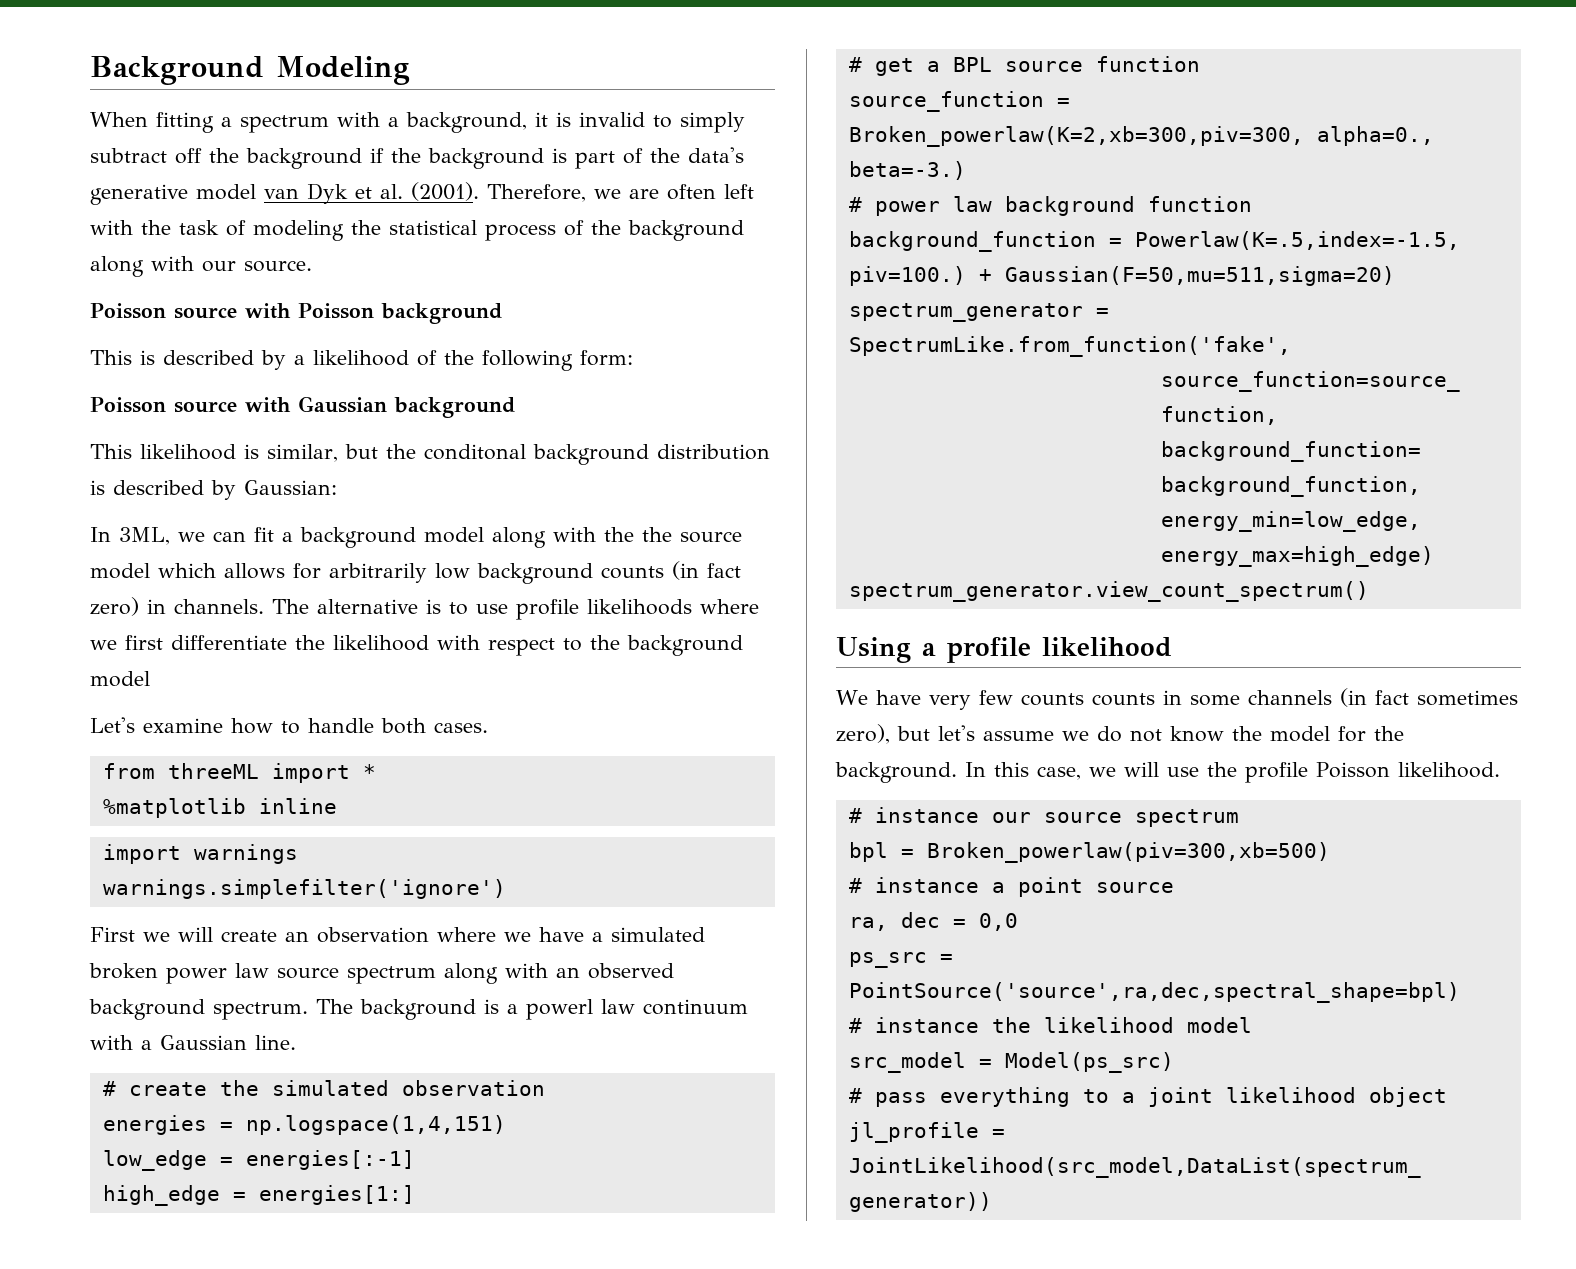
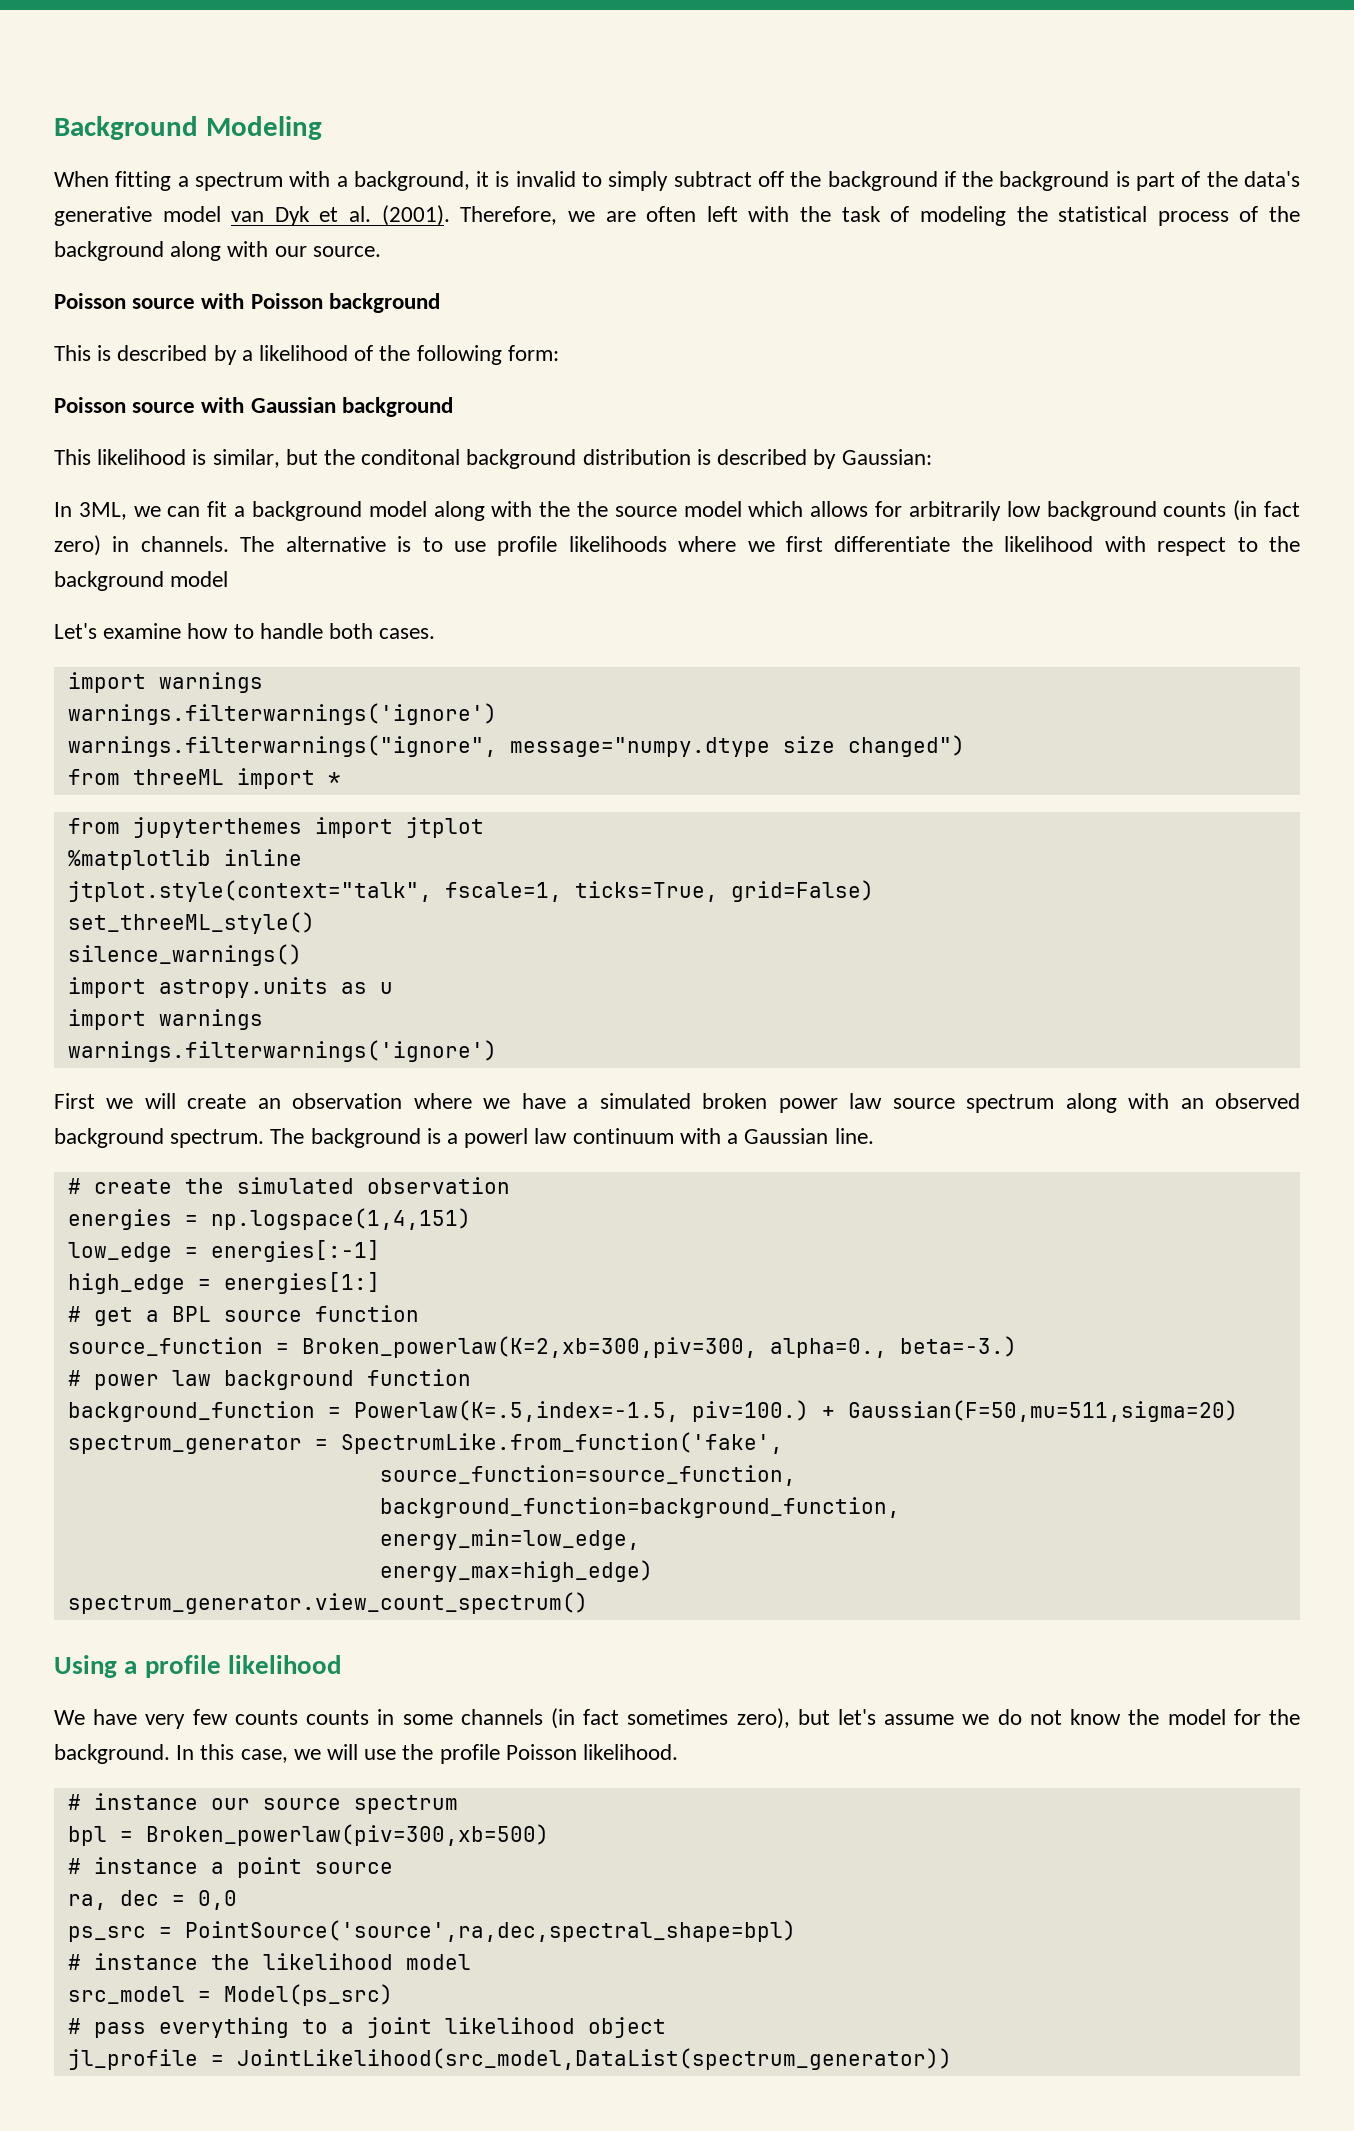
  Let's examine how to handle both cases.
+ import warnings
+ warnings.filterwarnings('ignore')
+ warnings.filterwarnings("ignore", message="numpy.dtype size changed")
  from threeML import *
+ from jupyterthemes import jtplot
  %matplotlib inline
+ jtplot.style(context="talk", fscale=1, ticks=True, grid=False)
+ set_threeML_style()
+ silence_warnings()
+ import astropy.units as u
  import warnings
- warnings.simplefilter('ignore')
+ warnings.filterwarnings('ignore')

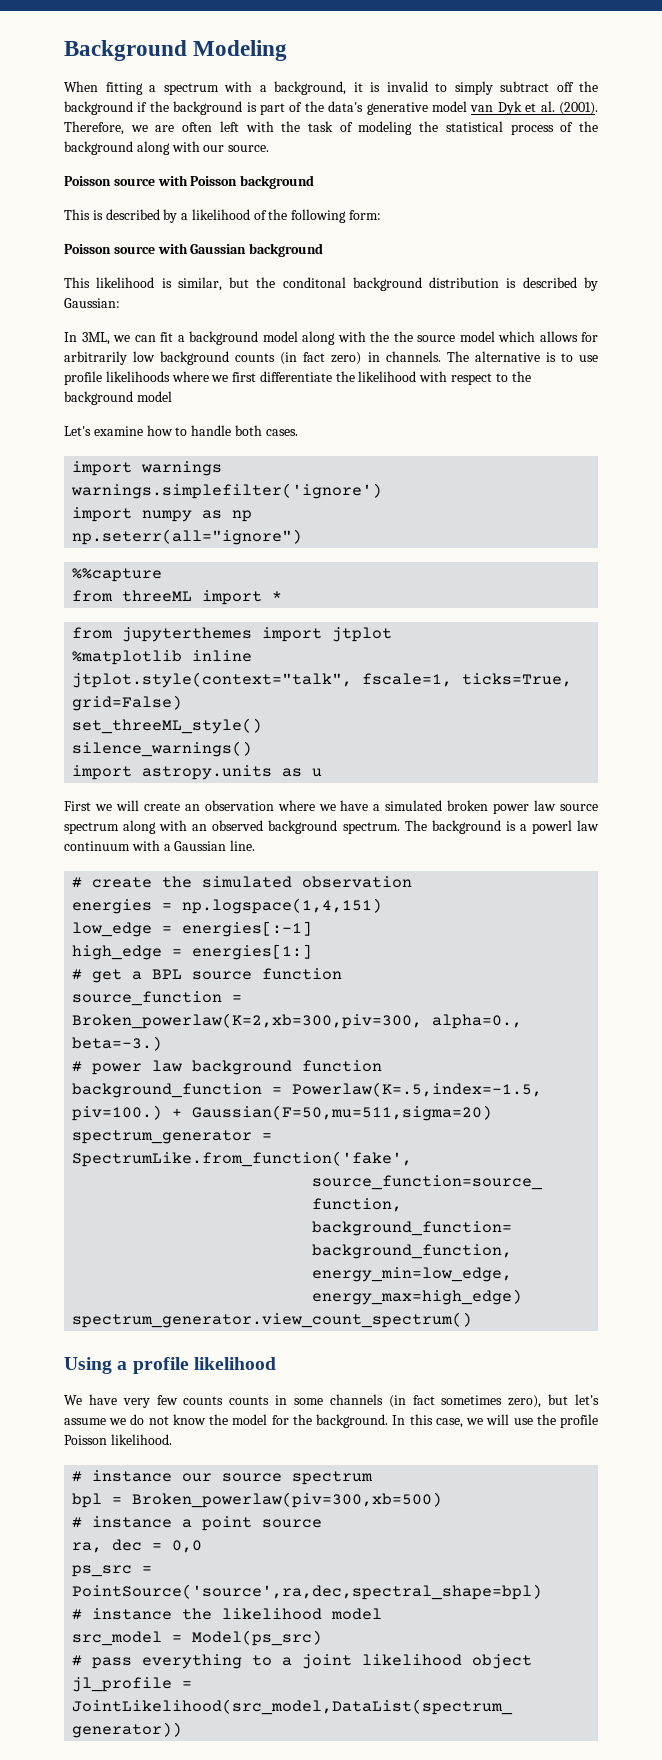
  Let's examine how to handle both cases.
  import warnings
- warnings.filterwarnings('ignore')
- warnings.filterwarnings("ignore", message="numpy.dtype size changed")
+ warnings.simplefilter('ignore')
+ import numpy as np
+ np.seterr(all="ignore")
+ %%capture
  import astropy.units as u
- import warnings
- warnings.filterwarnings('ignore')

